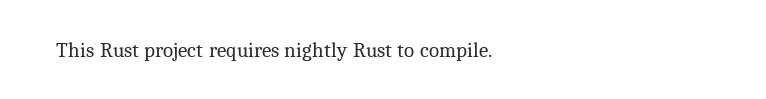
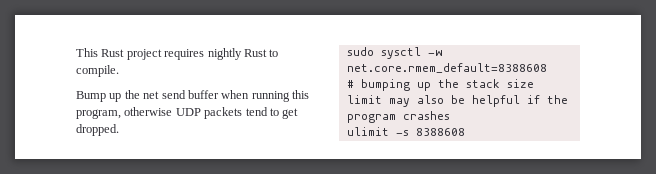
+ Bump up the net send buffer when running this program, otherwise UDP packets tend to get dropped.
+ sudo sysctl -w net.core.rmem_default=8388608
+ # bumping up the stack size limit may also be helpful if the program crashes
+ ulimit -s 8388608

